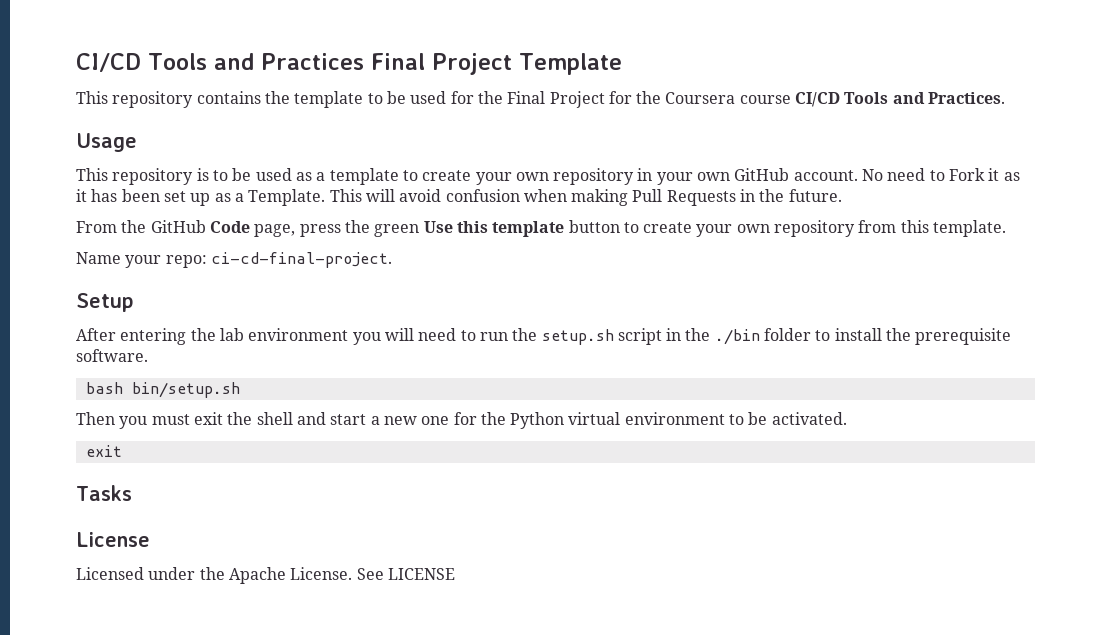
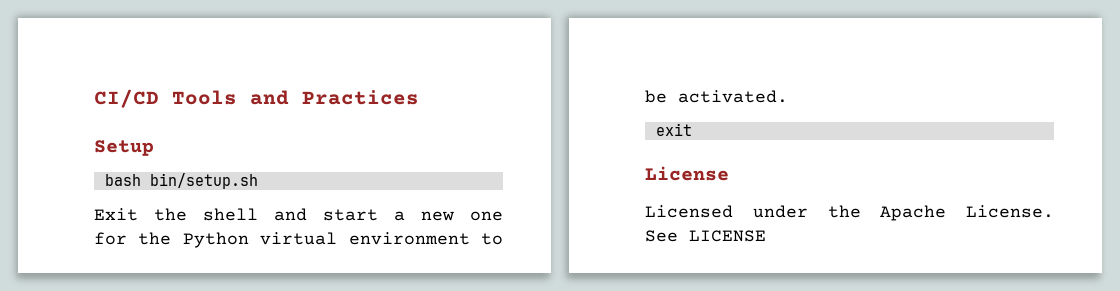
- CI/CD Tools and Practices Final Project Template
- This repository contains the template to be used for the Final Project for the Coursera course CI/CD Tools and Practices.
- Usage
- This repository is to be used as a template to create your own repository in your own GitHub account. No need to Fork it as it has been set up as a Template. This will avoid confusion when making Pull Requests in the future.
- From the GitHub Code page, press the green Use this template button to create your own repository from this template.
- Name your repo: ci-cd-final-project.
+ CI/CD Tools and Practices
  Setup
- After entering the lab environment you will need to run the setup.sh script in the ./bin folder to install the prerequisite software.
  bash bin/setup.sh
- Then you must exit the shell and start a new one for the Python virtual environment to be activated.
+ Exit the shell and start a new one for the Python virtual environment to be activated.
- Tasks

